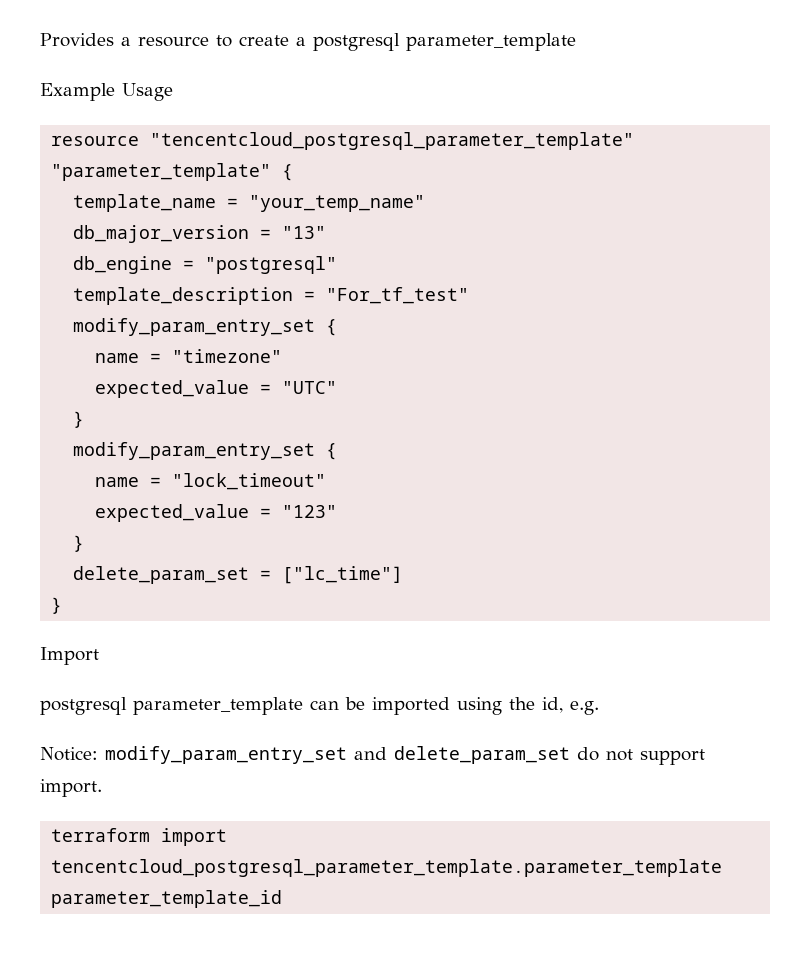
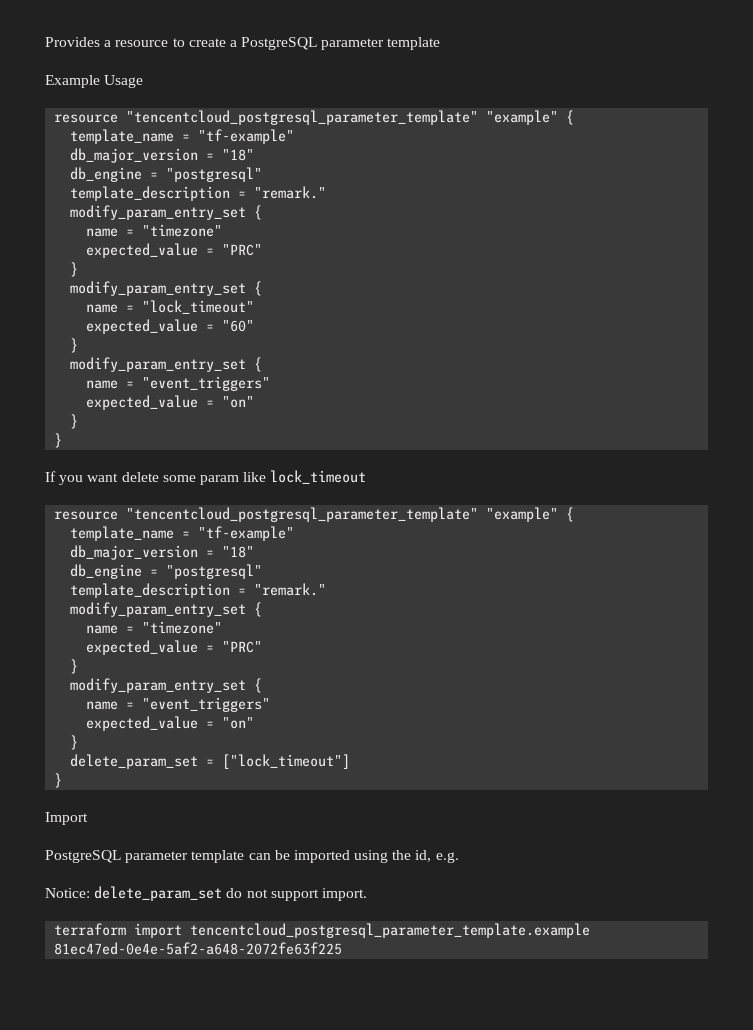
- Provides a resource to create a postgresql parameter_template
+ Provides a resource to create a PostgreSQL parameter template
  Example Usage
- resource "tencentcloud_postgresql_parameter_template" "parameter_template" {
- template_name = "your_temp_name"
- db_major_version = "13"
+ resource "tencentcloud_postgresql_parameter_template" "example" {
+ template_name = "tf-example"
+ db_major_version = "18"
  db_engine = "postgresql"
- template_description = "For_tf_test"
+ template_description = "remark."
  modify_param_entry_set {
  name = "timezone"
- expected_value = "UTC"
+ expected_value = "PRC"
- expected_value = "123"
+ expected_value = "60"
+ }
+ modify_param_entry_set {
+ name = "event_triggers"
+ expected_value = "on"
+ }
+ }
+ If you want delete some param like lock_timeout
+ resource "tencentcloud_postgresql_parameter_template" "example" {
+ template_name = "tf-example"
+ db_major_version = "18"
+ db_engine = "postgresql"
+ template_description = "remark."
+ modify_param_entry_set {
+ name = "timezone"
+ expected_value = "PRC"
+ }
+ modify_param_entry_set {
+ name = "event_triggers"
+ expected_value = "on"
- delete_param_set = ["lc_time"]
+ delete_param_set = ["lock_timeout"]
- postgresql parameter_template can be imported using the id, e.g.
+ PostgreSQL parameter template can be imported using the id, e.g.
- Notice: modify_param_entry_set and delete_param_set do not support import.
+ Notice: delete_param_set do not support import.
- terraform import tencentcloud_postgresql_parameter_template.parameter_template parameter_template_id
+ terraform import tencentcloud_postgresql_parameter_template.example 81ec47ed-0e4e-5af2-a648-2072fe63f225

